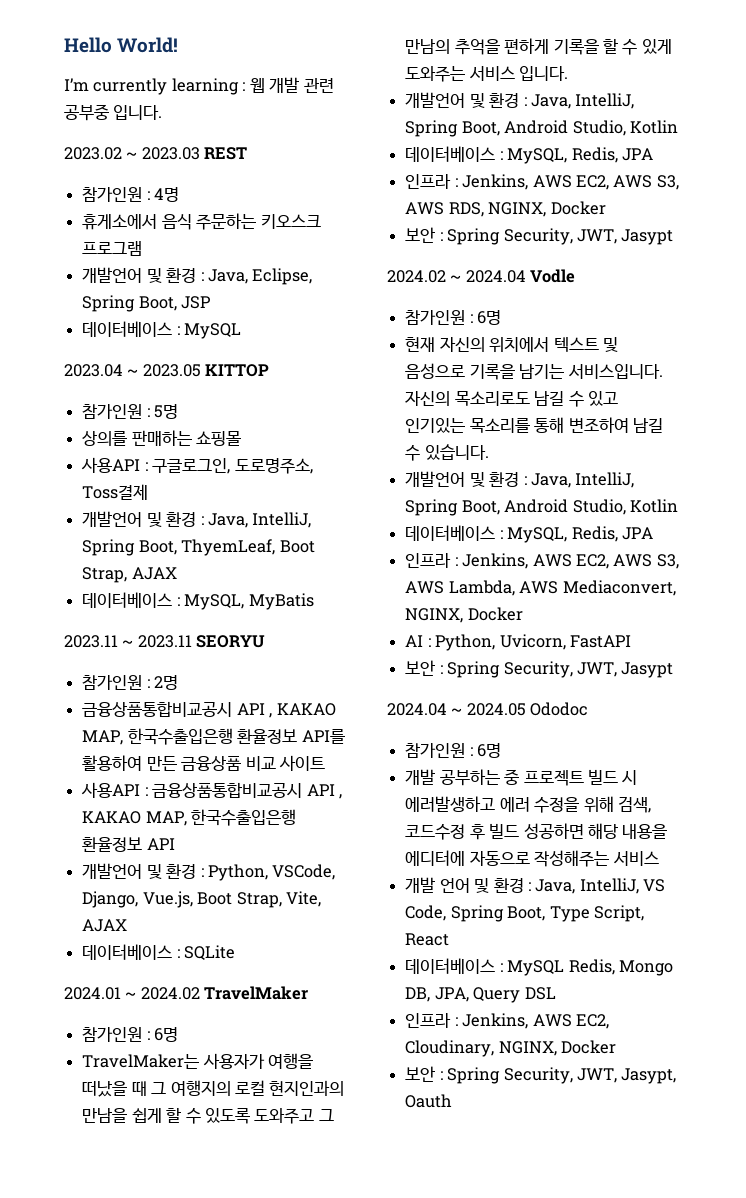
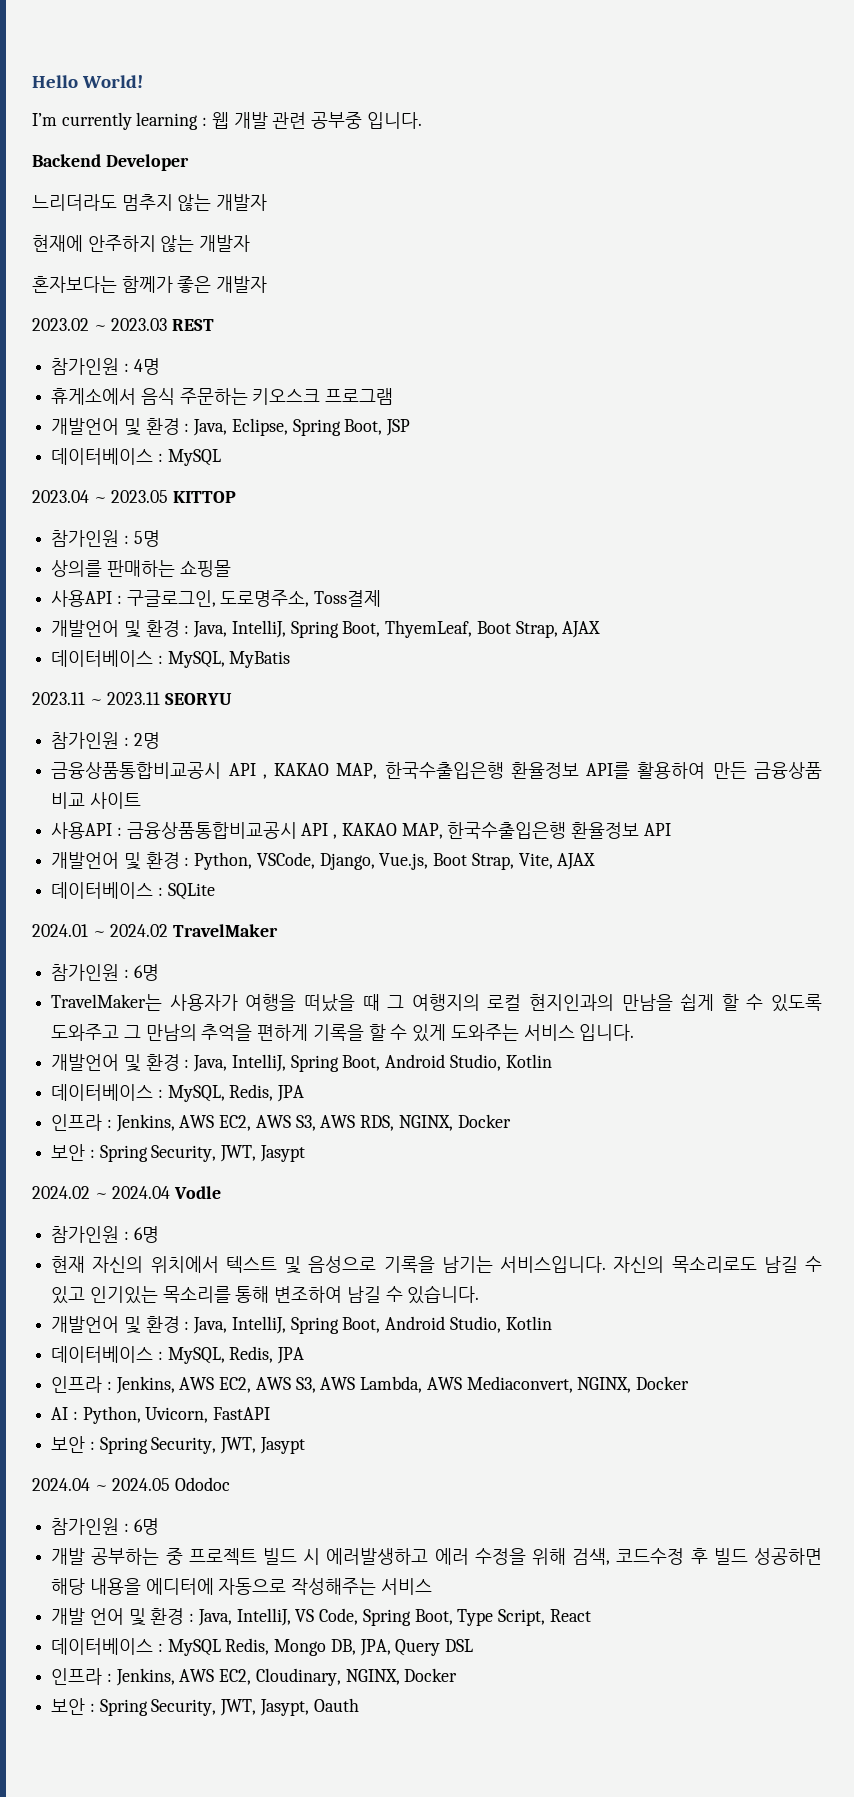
+ Backend Developer
+ 느리더라도 멈추지 않는 개발자
+ 현재에 안주하지 않는 개발자
+ 혼자보다는 함께가 좋은 개발자

